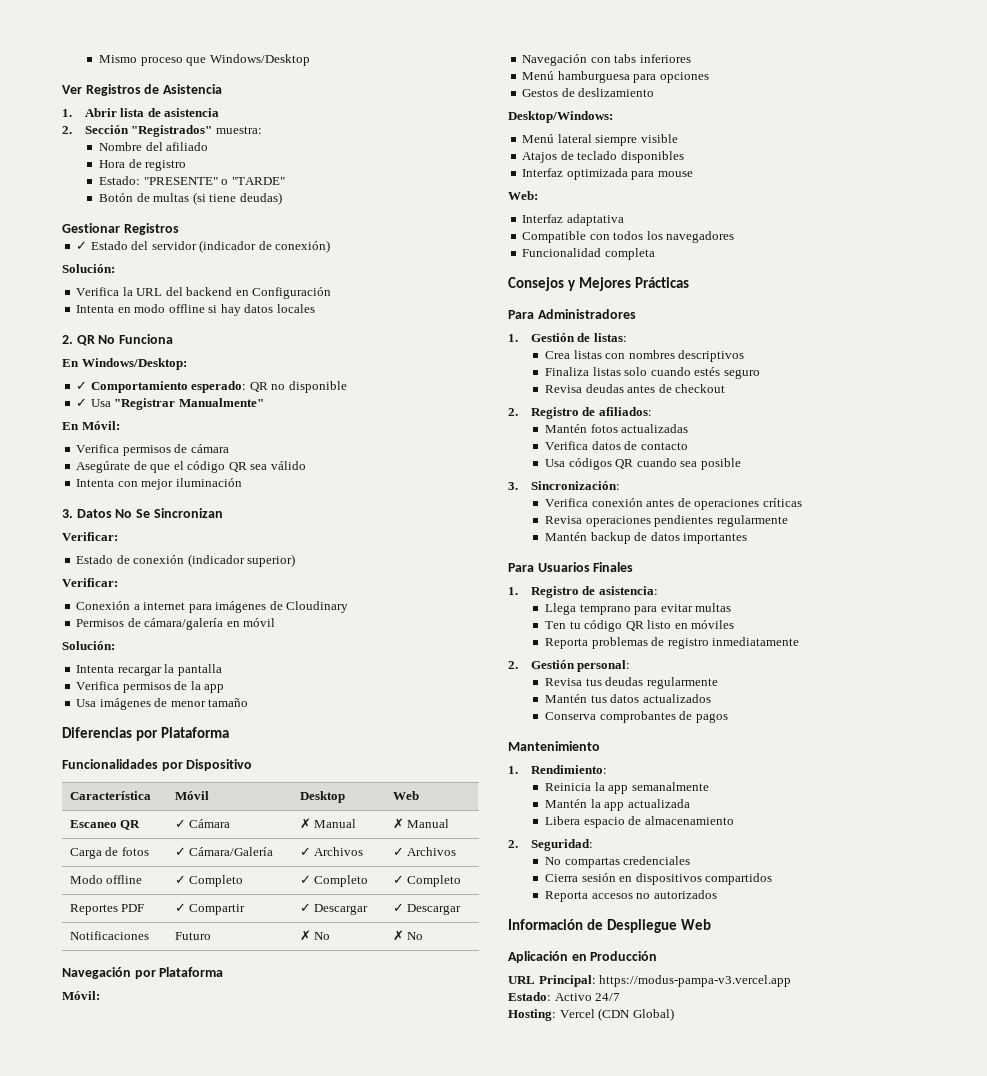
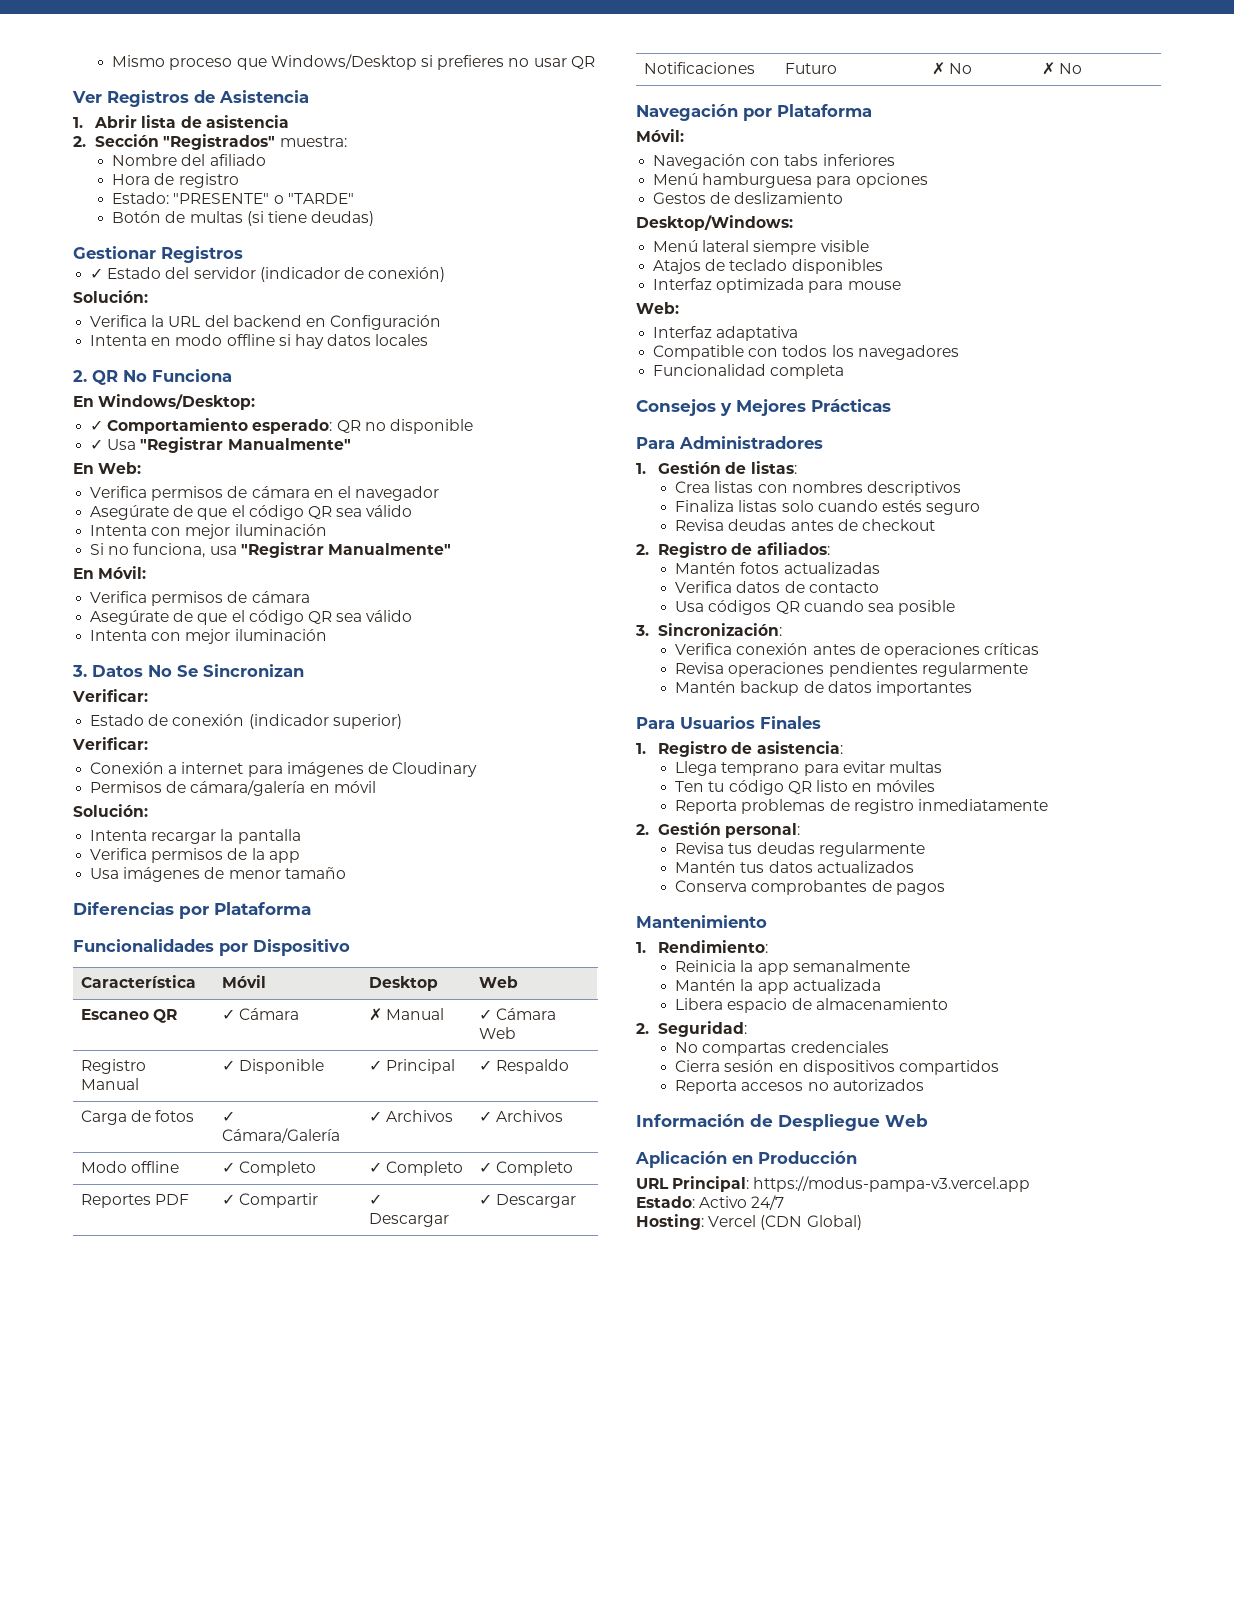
- Mismo proceso que Windows/Desktop
+ Mismo proceso que Windows/Desktop si prefieres no usar QR
+ En Web:
+ Verifica permisos de cámara en el navegador
+ Asegúrate de que el código QR sea válido
+ Intenta con mejor iluminación
+ Si no funciona, usa "Registrar Manualmente"
- Escaneo QR | ✓ Cámara | ✗ Manual | ✗ Manual
+ Escaneo QR | ✓ Cámara | ✗ Manual | ✓ Cámara Web
+ Registro Manual | ✓ Disponible | ✓ Principal | ✓ Respaldo

